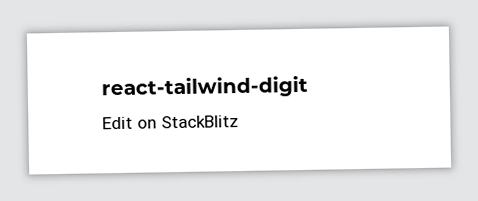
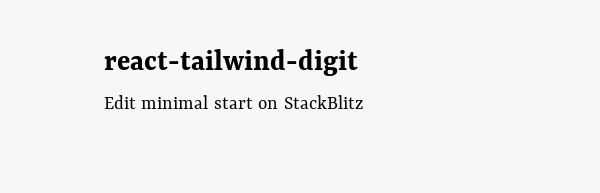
- Edit on StackBlitz
+ Edit minimal start on StackBlitz

